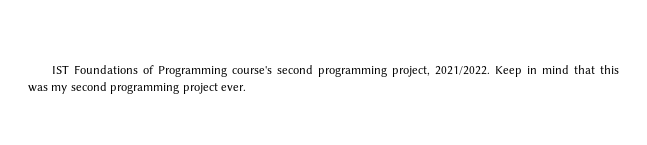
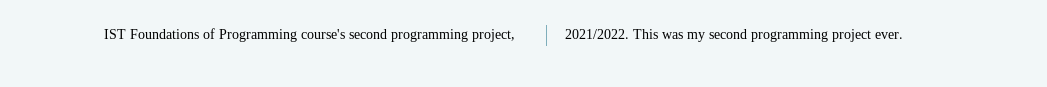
- Keep in mind that this was my second programming project ever.
+ This was my second programming project ever.

